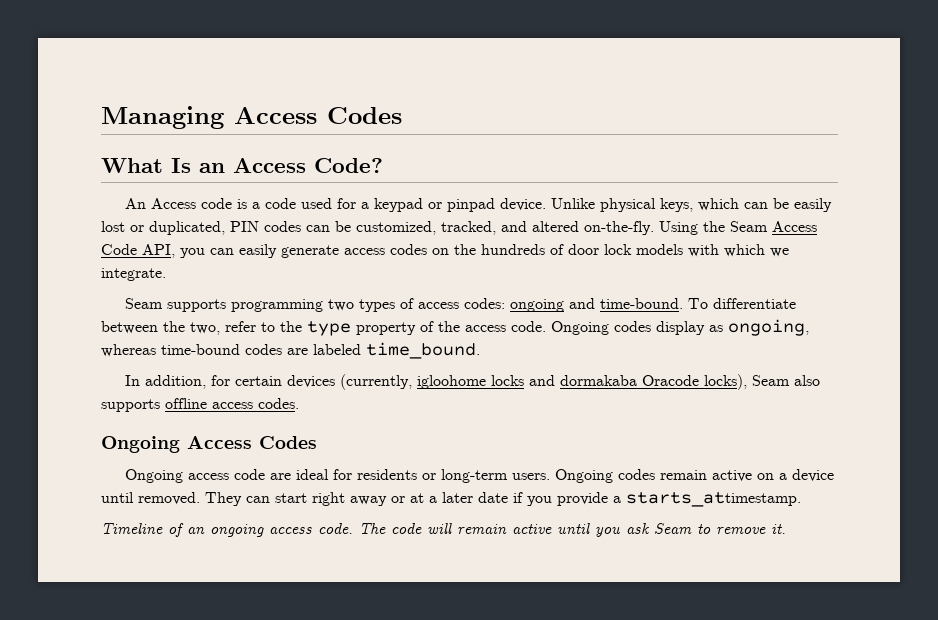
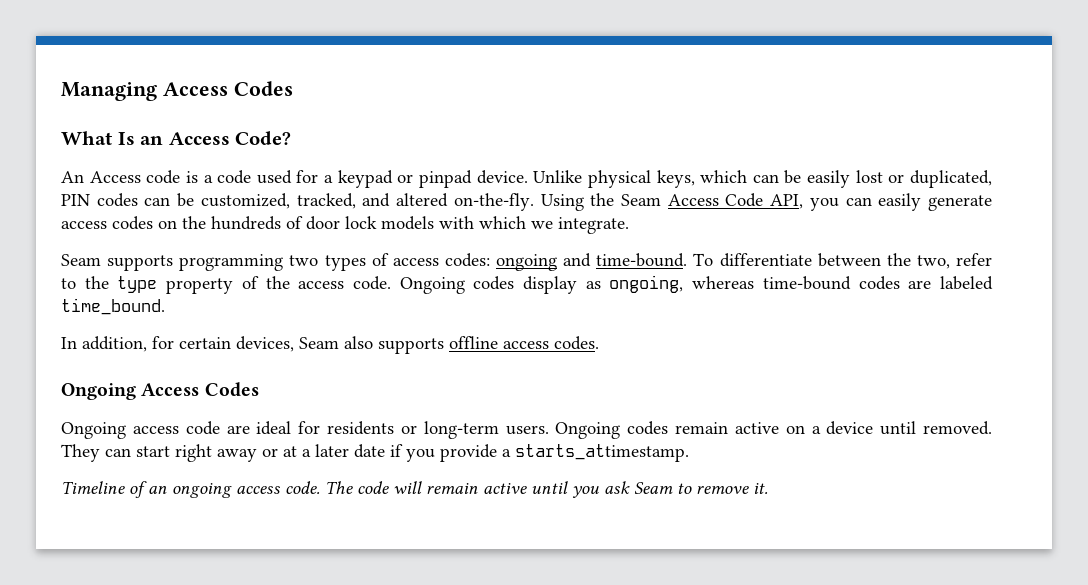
- In addition, for certain devices (currently, igloohome locks and dormakaba Oracode locks), Seam also supports offline access codes.
+ In addition, for certain devices, Seam also supports offline access codes.

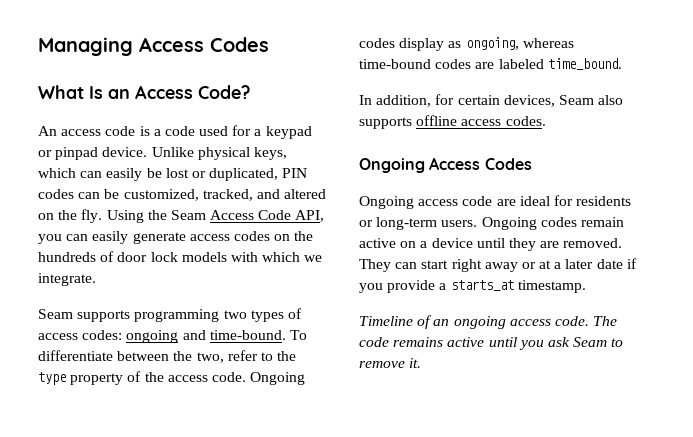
- An Access code is a code used for a keypad or pinpad device.
+ An access code is a code used for a keypad or pinpad device.
- Unlike physical keys, which can be easily lost or duplicated, PIN codes can be customized, tracked, and altered on-the-fly.
+ Unlike physical keys, which can easily be lost or duplicated, PIN codes can be customized, tracked, and altered on the fly.
- Ongoing codes remain active on a device until removed.
+ Ongoing codes remain active on a device until they are removed.
- They can start right away or at a later date if you provide a starts_attimestamp.
+ They can start right away or at a later date if you provide a starts_at timestamp.
- The code will remain active until you ask Seam to remove it.
+ The code remains active until you ask Seam to remove it.

